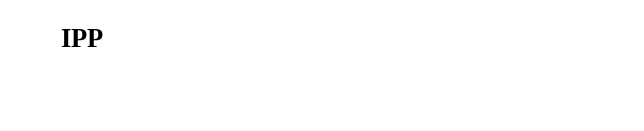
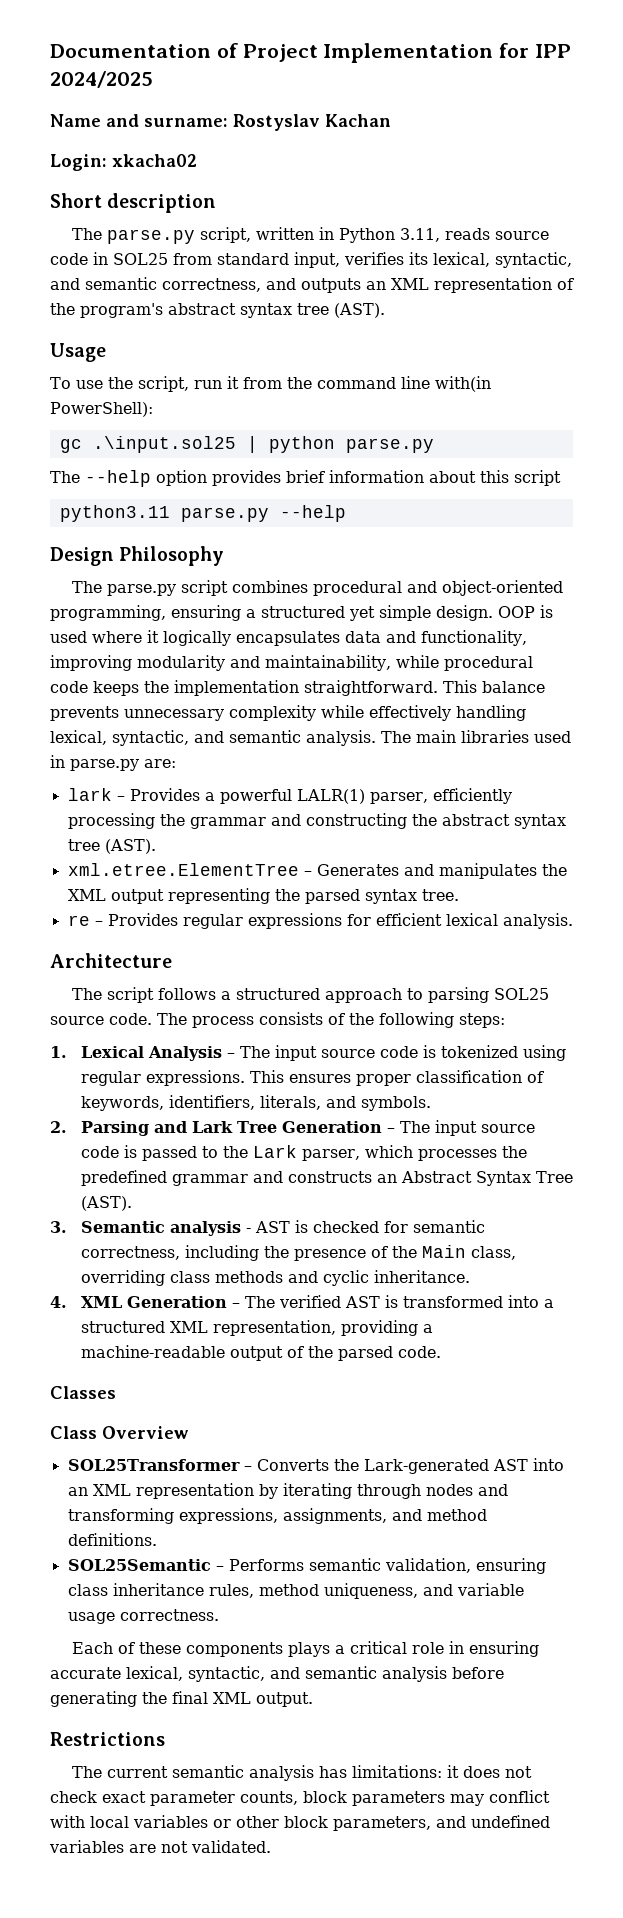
- IPP
+ Documentation of Project Implementation for IPP 2024/2025
+ Name and surname: Rostyslav Kachan
+ Login: xkacha02
+ Short description
+ The parse.py script, written in Python 3.11, reads source code in SOL25 from standard input, verifies its lexical, syntactic, and semantic correctness, and outputs an XML representation of the program's abstract syntax tree (AST).
+ Usage
+ To use the script, run it from the command line with(in PowerShell):
+ gc .\input.sol25 | python parse.py
+ The --help option provides brief information about this script
+ python3.11 parse.py --help
+ Design Philosophy
+ The parse.py script combines procedural and object-oriented programming, ensuring a structured yet simple design. OOP is used where it logically encapsulates data and functionality, improving modularity and maintainability, while procedural code keeps the implementation straightforward. This balance prevents unnecessary complexity while effectively handling lexical, syntactic, and semantic analysis. The main libraries used in parse.py are:
+ lark – Provides a powerful LALR(1) parser, efficiently processing the grammar and constructing the abstract syntax tree (AST).
+ xml.etree.ElementTree – Generates and manipulates the XML output representing the parsed syntax tree.
+ re – Provides regular expressions for efficient lexical analysis.
+ Architecture
+ The script follows a structured approach to parsing SOL25 source code. The process consists of the following steps:
+ 1. Lexical Analysis – The input source code is tokenized using regular expressions. This ensures proper classification of keywords, identifiers, literals, and symbols.
+ 2. Parsing and Lark Tree Generation – The input source code is passed to the Lark parser, which processes the predefined grammar and constructs an Abstract Syntax Tree (AST).
+ 3. Semantic analysis - AST is checked for semantic correctness, including the presence of the Main class, overriding class methods and cyclic inheritance.
+ 4. XML Generation – The verified AST is transformed into a structured XML representation, providing a machine-readable output of the parsed code.
+ Classes
+ Class Overview
+ SOL25Transformer – Converts the Lark-generated AST into an XML representation by iterating through nodes and transforming expressions, assignments, and method definitions.
+ SOL25Semantic – Performs semantic validation, ensuring class inheritance rules, method uniqueness, and variable usage correctness.
+ Each of these components plays a critical role in ensuring accurate lexical, syntactic, and semantic analysis before generating the final XML output.
+ Restrictions
+ The current semantic analysis has limitations: it does not check exact parameter counts, block parameters may conflict with local variables or other block parameters, and undefined variables are not validated.

